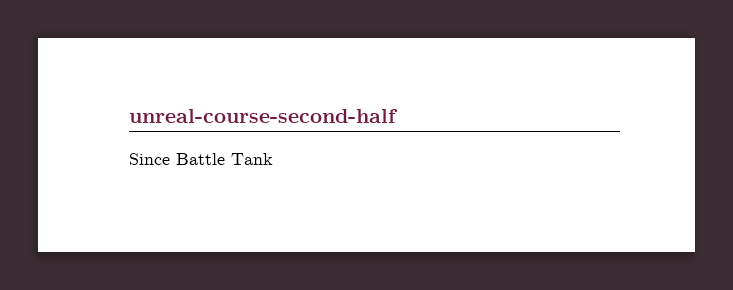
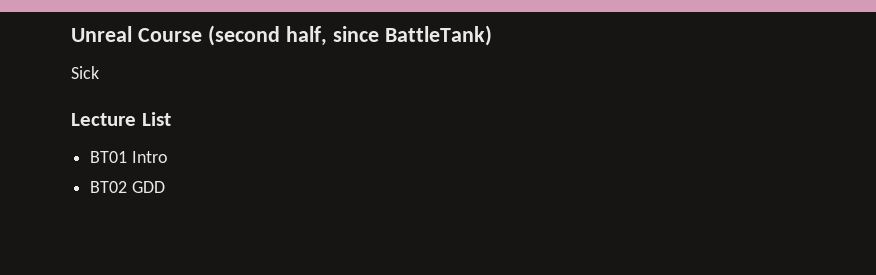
- unreal-course-second-half
- Since Battle Tank
+ Unreal Course (second half, since BattleTank)
+ Sick
+ Lecture List
+ BT01 Intro
+ BT02 GDD

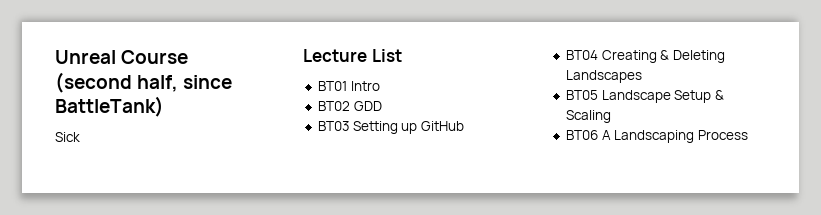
+ BT03 Setting up GitHub
+ BT04 Creating & Deleting Landscapes
+ BT05 Landscape Setup & Scaling
+ BT06 A Landscaping Process

